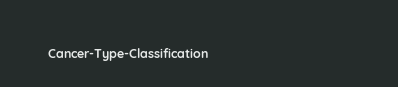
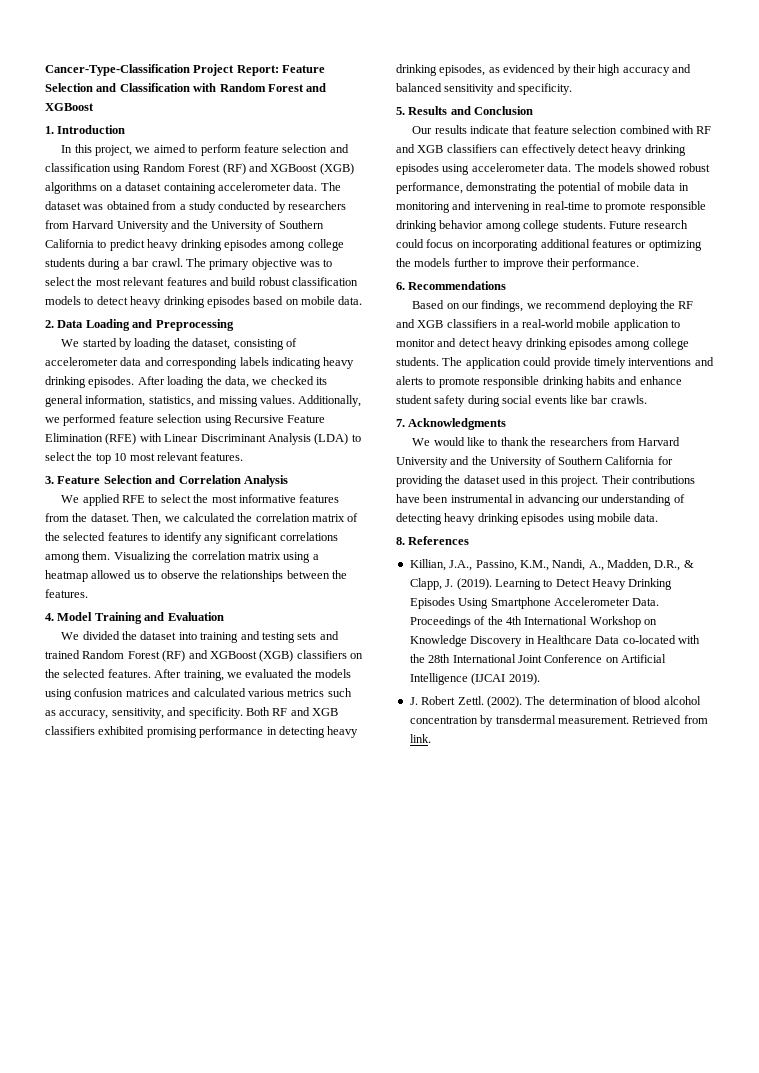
- Cancer-Type-Classification
+ Cancer-Type-Classification Project Report: Feature Selection and Classification with Random Forest and XGBoost
+ 1. Introduction
+ In this project, we aimed to perform feature selection and classification using Random Forest (RF) and XGBoost (XGB) algorithms on a dataset containing accelerometer data. The dataset was obtained from a study conducted by researchers from Harvard University and the University of Southern California to predict heavy drinking episodes among college students during a bar crawl. The primary objective was to select the most relevant features and build robust classification models to detect heavy drinking episodes based on mobile data.
+ 2. Data Loading and Preprocessing
+ We started by loading the dataset, consisting of accelerometer data and corresponding labels indicating heavy drinking episodes. After loading the data, we checked its general information, statistics, and missing values. Additionally, we performed feature selection using Recursive Feature Elimination (RFE) with Linear Discriminant Analysis (LDA) to select the top 10 most relevant features.
+ 3. Feature Selection and Correlation Analysis
+ We applied RFE to select the most informative features from the dataset. Then, we calculated the correlation matrix of the selected features to identify any significant correlations among them. Visualizing the correlation matrix using a heatmap allowed us to observe the relationships between the features.
+ 4. Model Training and Evaluation
+ We divided the dataset into training and testing sets and trained Random Forest (RF) and XGBoost (XGB) classifiers on the selected features. After training, we evaluated the models using confusion matrices and calculated various metrics such as accuracy, sensitivity, and specificity. Both RF and XGB classifiers exhibited promising performance in detecting heavy drinking episodes, as evidenced by their high accuracy and balanced sensitivity and specificity.
+ 5. Results and Conclusion
+ Our results indicate that feature selection combined with RF and XGB classifiers can effectively detect heavy drinking episodes using accelerometer data. The models showed robust performance, demonstrating the potential of mobile data in monitoring and intervening in real-time to promote responsible drinking behavior among college students. Future research could focus on incorporating additional features or optimizing the models further to improve their performance.
+ 6. Recommendations
+ Based on our findings, we recommend deploying the RF and XGB classifiers in a real-world mobile application to monitor and detect heavy drinking episodes among college students. The application could provide timely interventions and alerts to promote responsible drinking habits and enhance student safety during social events like bar crawls.
+ 7. Acknowledgments
+ We would like to thank the researchers from Harvard University and the University of Southern California for providing the dataset used in this project. Their contributions have been instrumental in advancing our understanding of detecting heavy drinking episodes using mobile data.
+ 8. References
+ Killian, J.A., Passino, K.M., Nandi, A., Madden, D.R., & Clapp, J. (2019). Learning to Detect Heavy Drinking Episodes Using Smartphone Accelerometer Data. Proceedings of the 4th International Workshop on Knowledge Discovery in Healthcare Data co-located with the 28th International Joint Conference on Artificial Intelligence (IJCAI 2019).
+ J. Robert Zettl. (2002). The determination of blood alcohol concentration by transdermal measurement. Retrieved from link.

